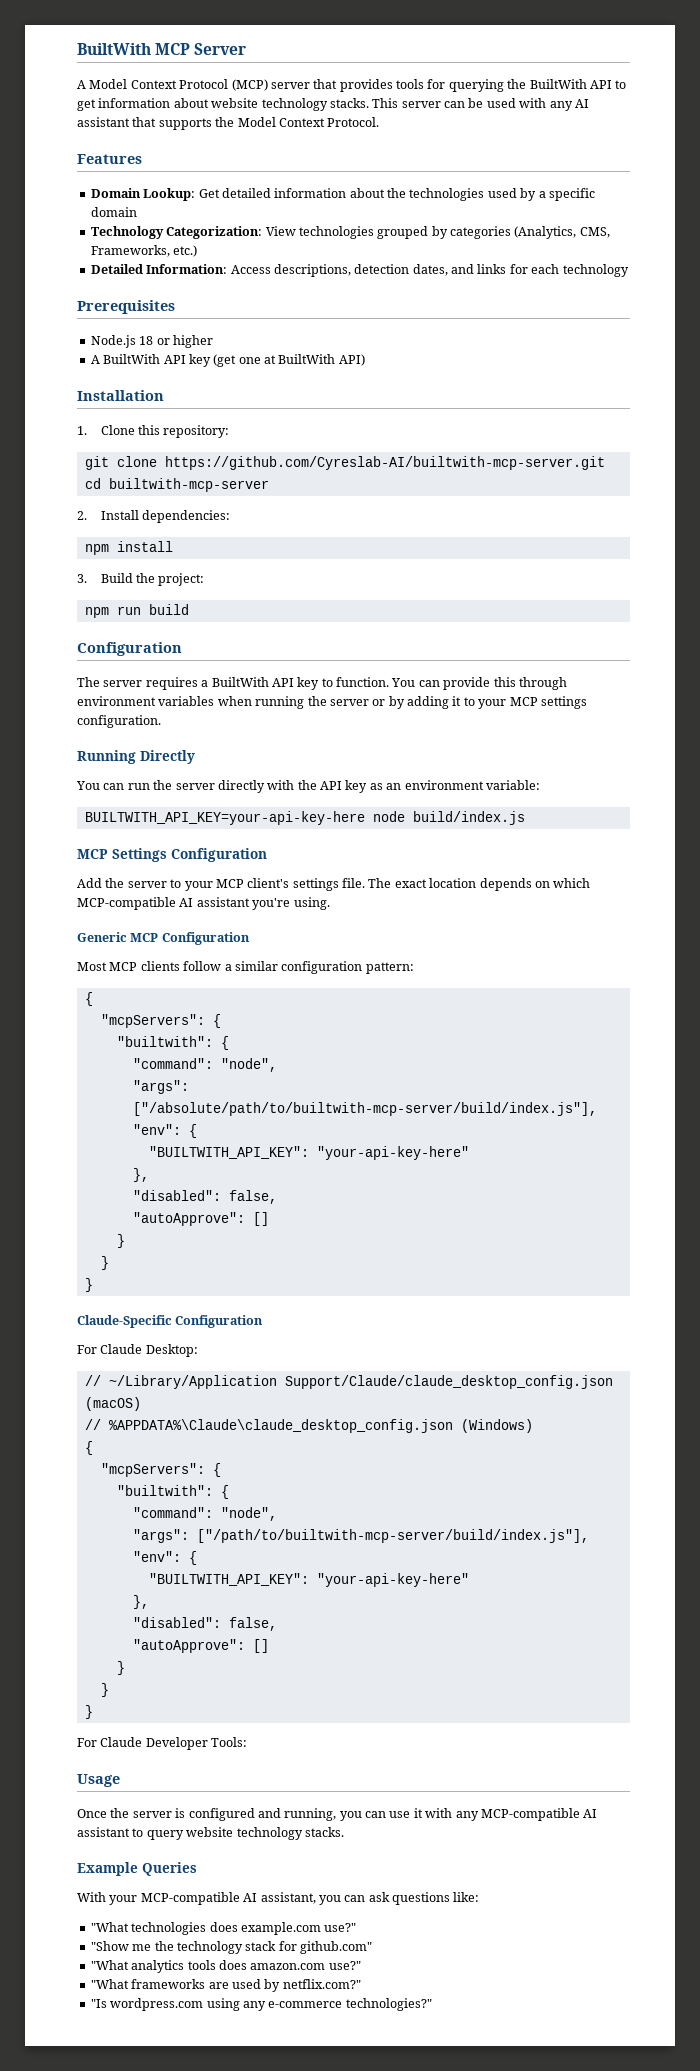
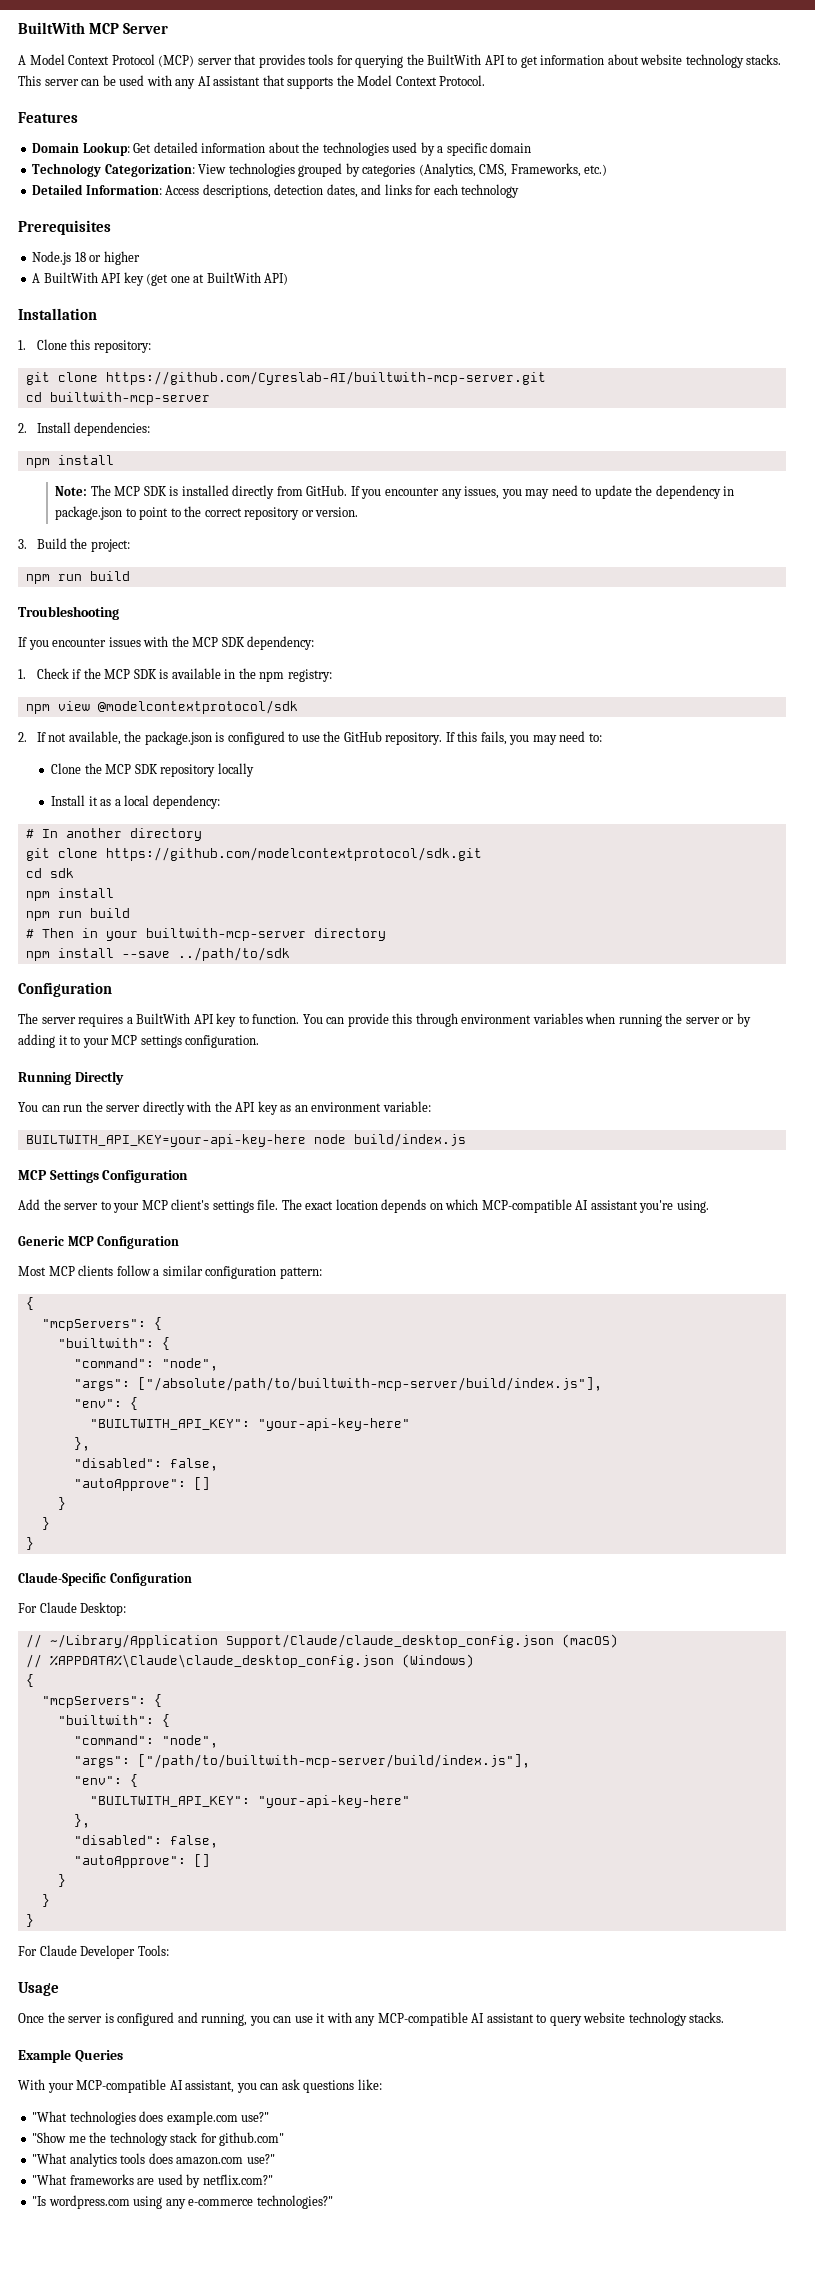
+ Note: The MCP SDK is installed directly from GitHub. If you encounter any issues, you may need to update the dependency in package.json to point to the correct repository or version.
+ Troubleshooting
+ If you encounter issues with the MCP SDK dependency:
+ 1. Check if the MCP SDK is available in the npm registry:
+ npm view @modelcontextprotocol/sdk
+ 2. If not available, the package.json is configured to use the GitHub repository. If this fails, you may need to:
+ Clone the MCP SDK repository locally
+ Install it as a local dependency:
+ # In another directory
+ git clone https://github.com/modelcontextprotocol/sdk.git
+ cd sdk
+ npm install
+ npm run build
+ # Then in your builtwith-mcp-server directory
+ npm install --save ../path/to/sdk

